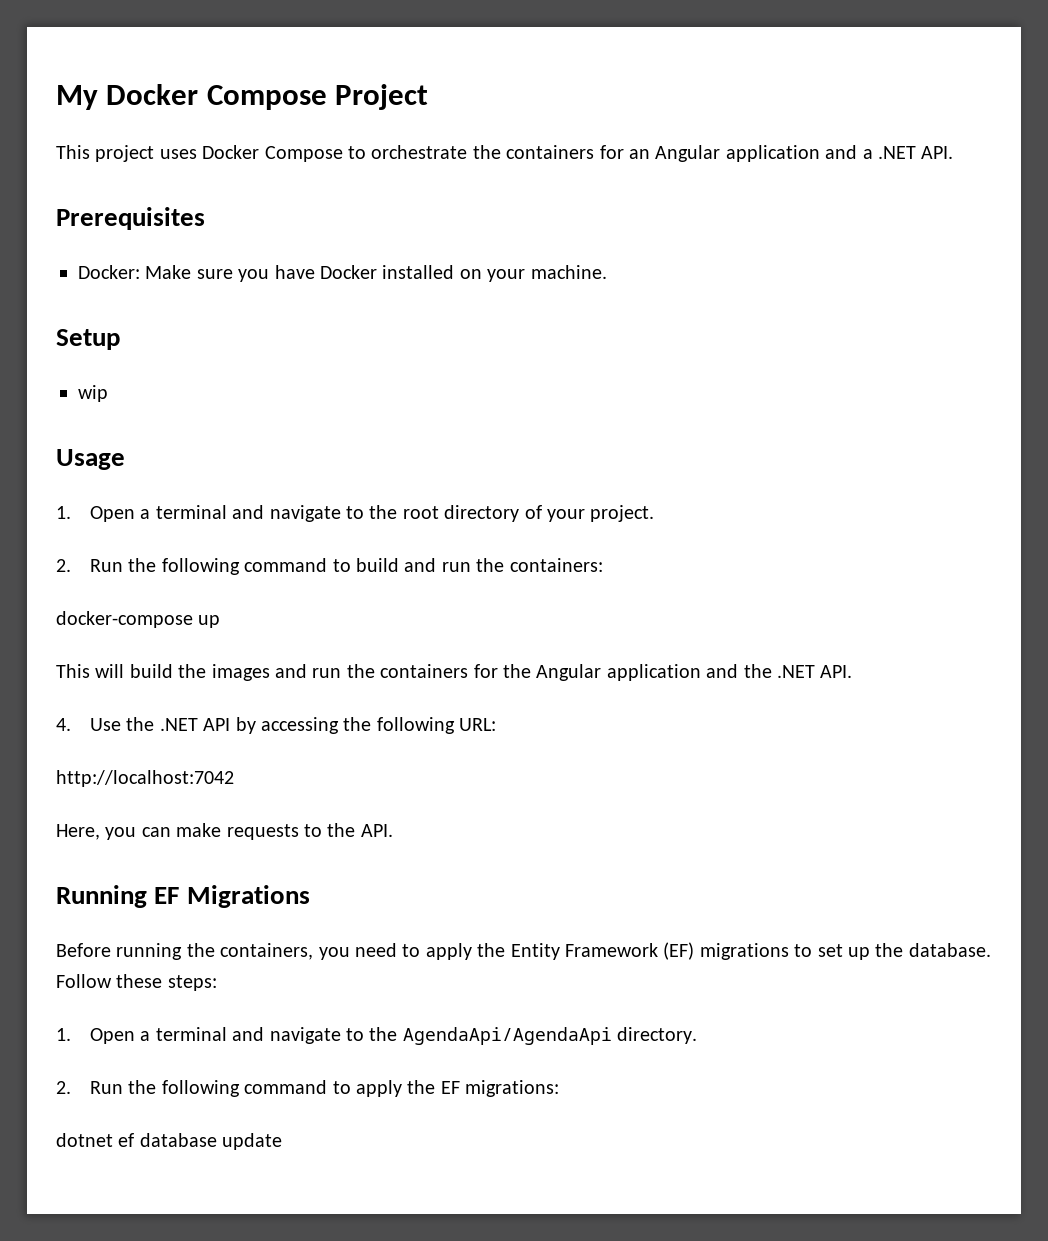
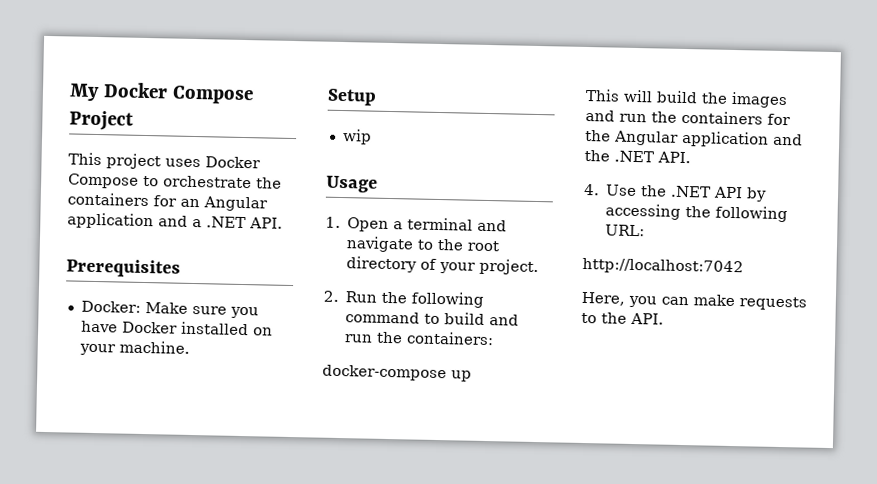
- Running EF Migrations
- Before running the containers, you need to apply the Entity Framework (EF) migrations to set up the database. Follow these steps:
- 1. Open a terminal and navigate to the AgendaApi/AgendaApi directory.
- 2. Run the following command to apply the EF migrations:
- dotnet ef database update

